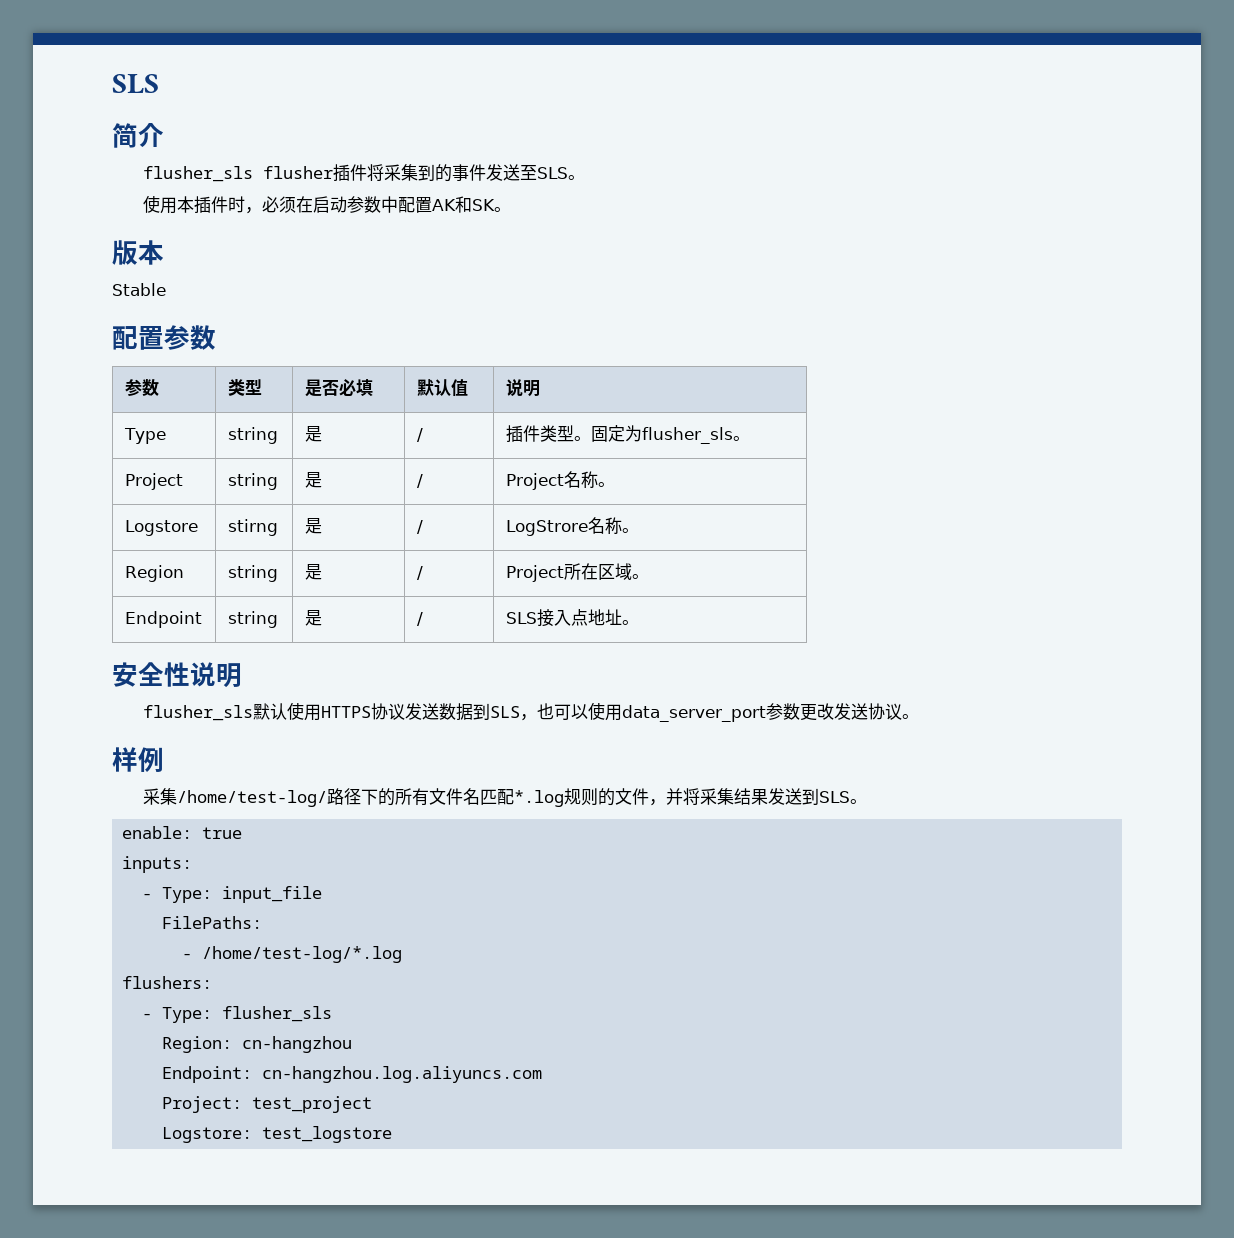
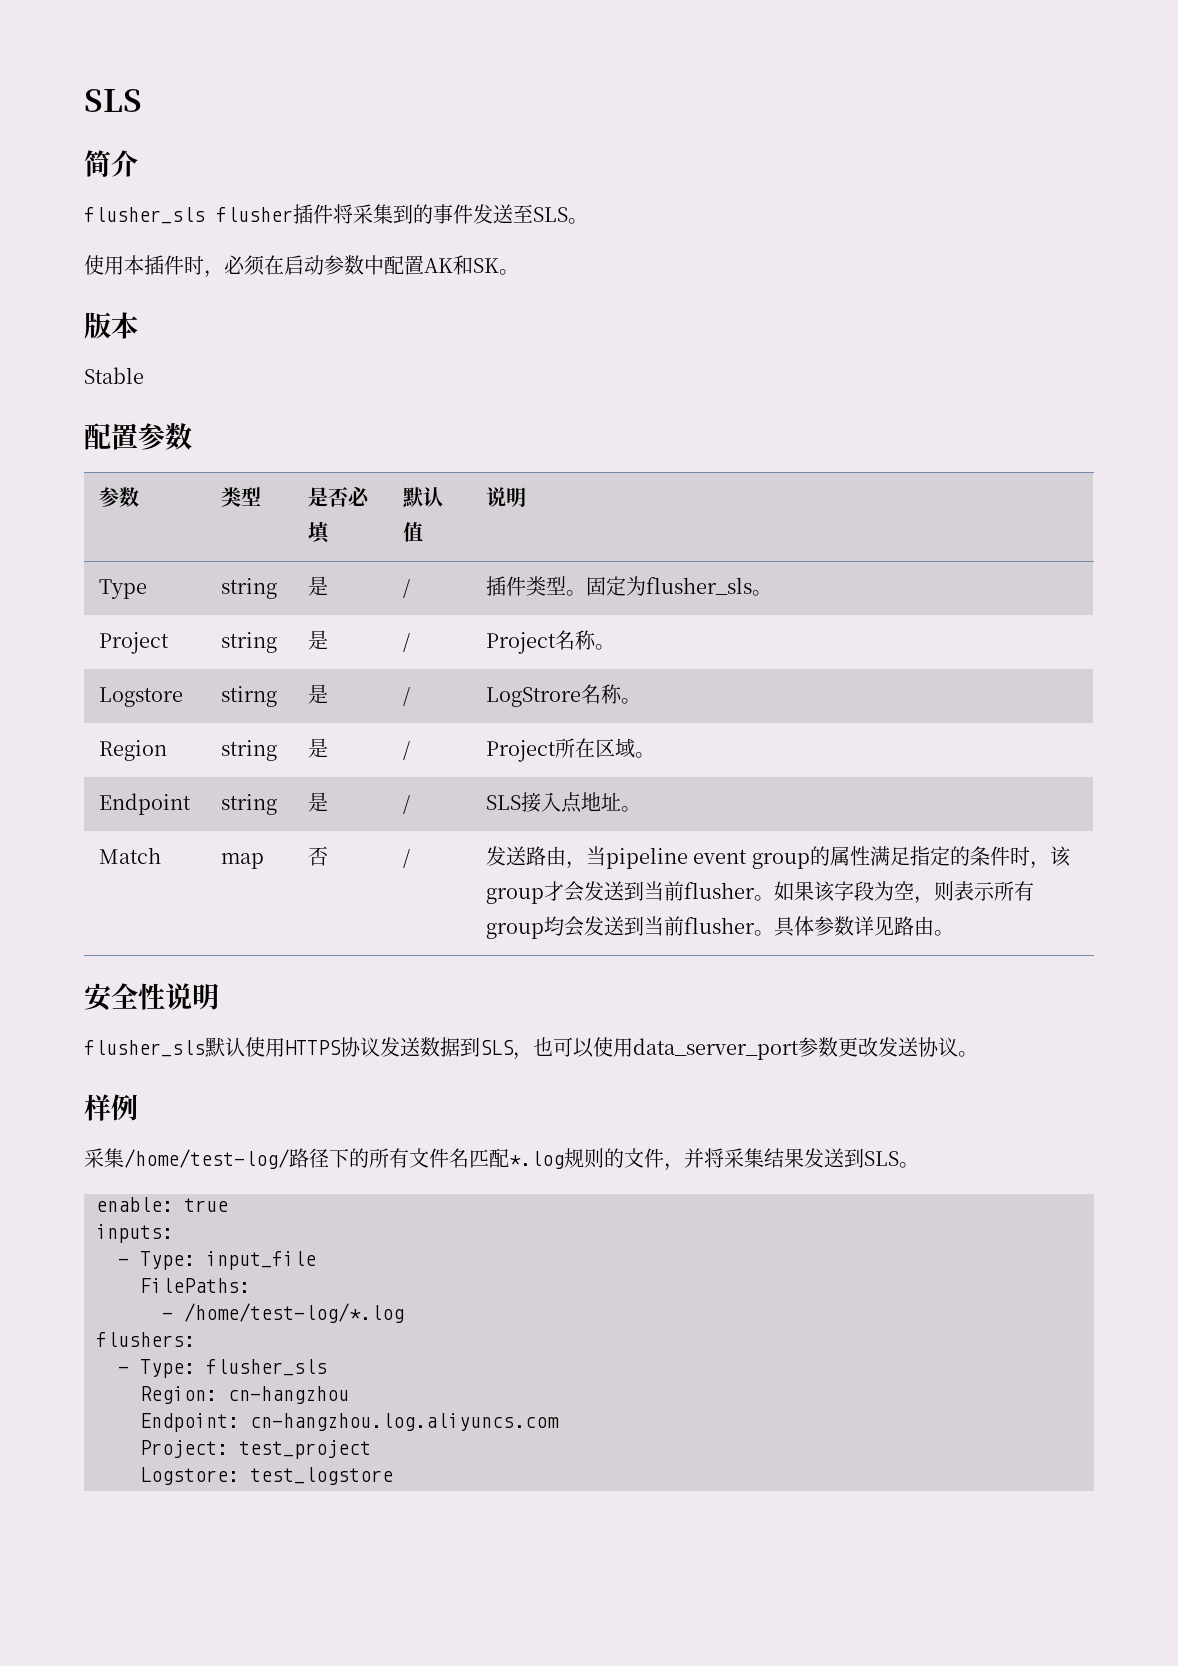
+ Match | map | 否 | / | 发送路由，当pipeline event group的属性满足指定的条件时，该group才会发送到当前flusher。如果该字段为空，则表示所有group均会发送到当前flusher。具体参数详见路由。

